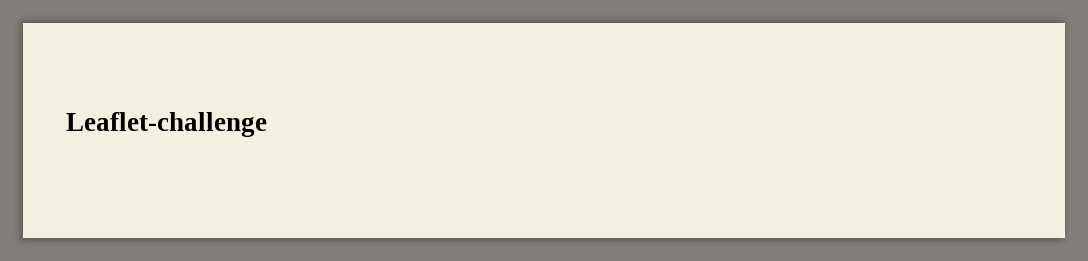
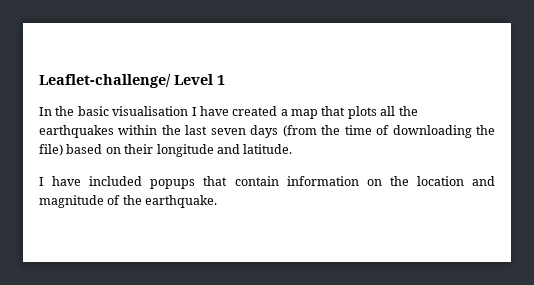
- Leaflet-challenge
+ Leaflet-challenge/ Level 1
+ In the basic visualisation I have created a map that plots all the earthquakes within the last seven days (from the time of downloading the file) based on their longitude and latitude.
+ I have included popups that contain information on the location and magnitude of the earthquake.

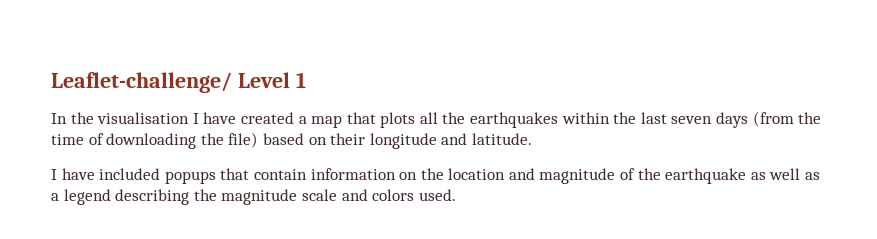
- In the basic visualisation I have created a map that plots all the earthquakes within the last seven days (from the time of downloading the file) based on their longitude and latitude.
+ In the visualisation I have created a map that plots all the earthquakes within the last seven days (from the time of downloading the file) based on their longitude and latitude.
- I have included popups that contain information on the location and magnitude of the earthquake.
+ I have included popups that contain information on the location and magnitude of the earthquake as well as a legend describing the magnitude scale and colors used.

